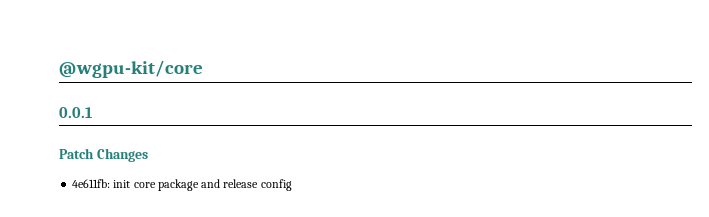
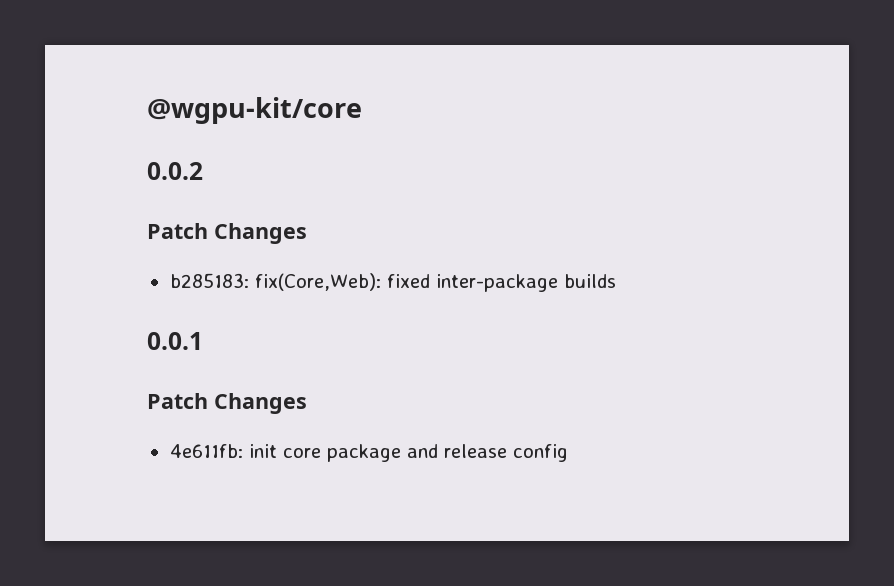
+ 0.0.2
+ Patch Changes
+ b285183: fix(Core,Web): fixed inter-package builds

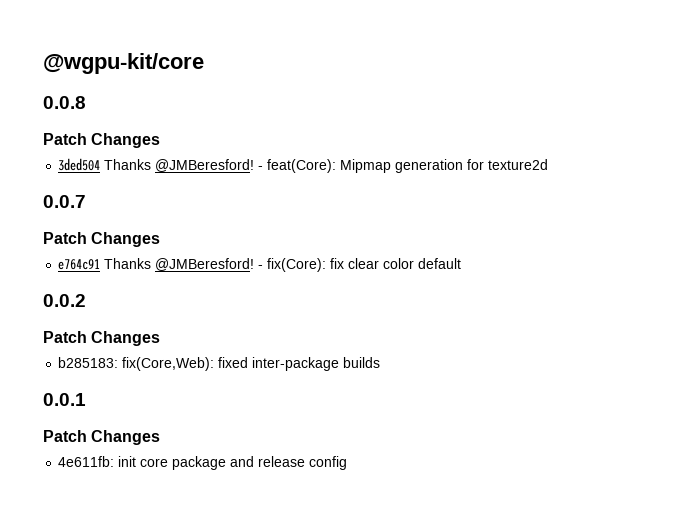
+ 0.0.8
+ Patch Changes
+ 3ded504 Thanks @JMBeresford! - feat(Core): Mipmap generation for texture2d
+ 0.0.7
+ Patch Changes
+ e764c91 Thanks @JMBeresford! - fix(Core): fix clear color default

